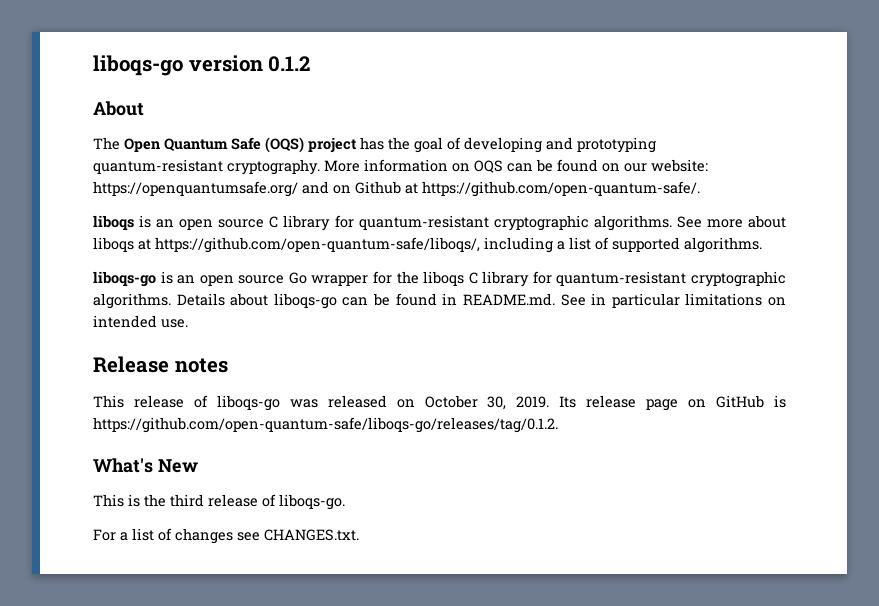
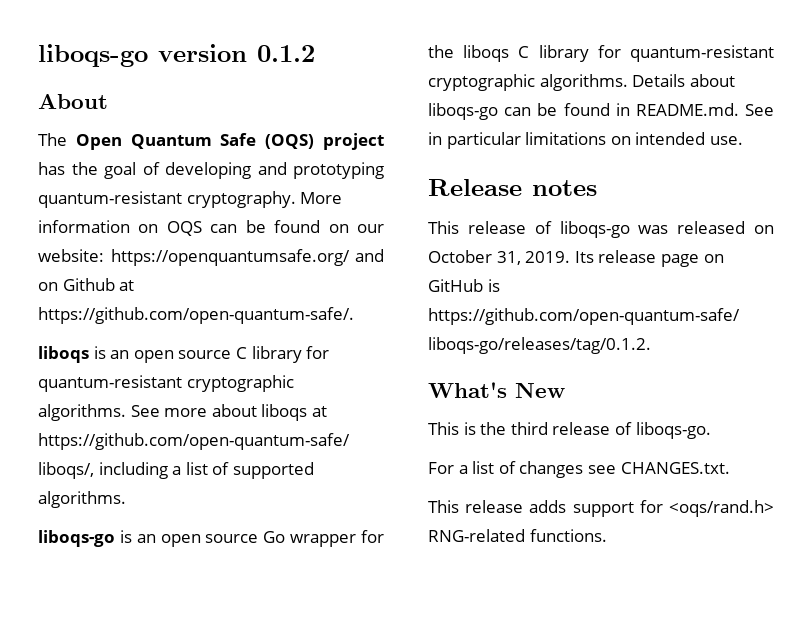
- This release of liboqs-go was released on October 30, 2019.
+ This release of liboqs-go was released on October 31, 2019.
+ This release adds support for <oqs/rand.h> RNG-related functions.

